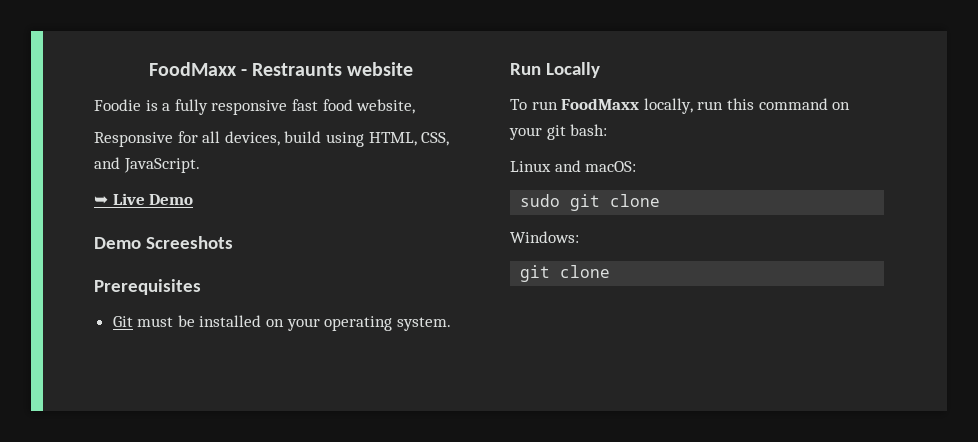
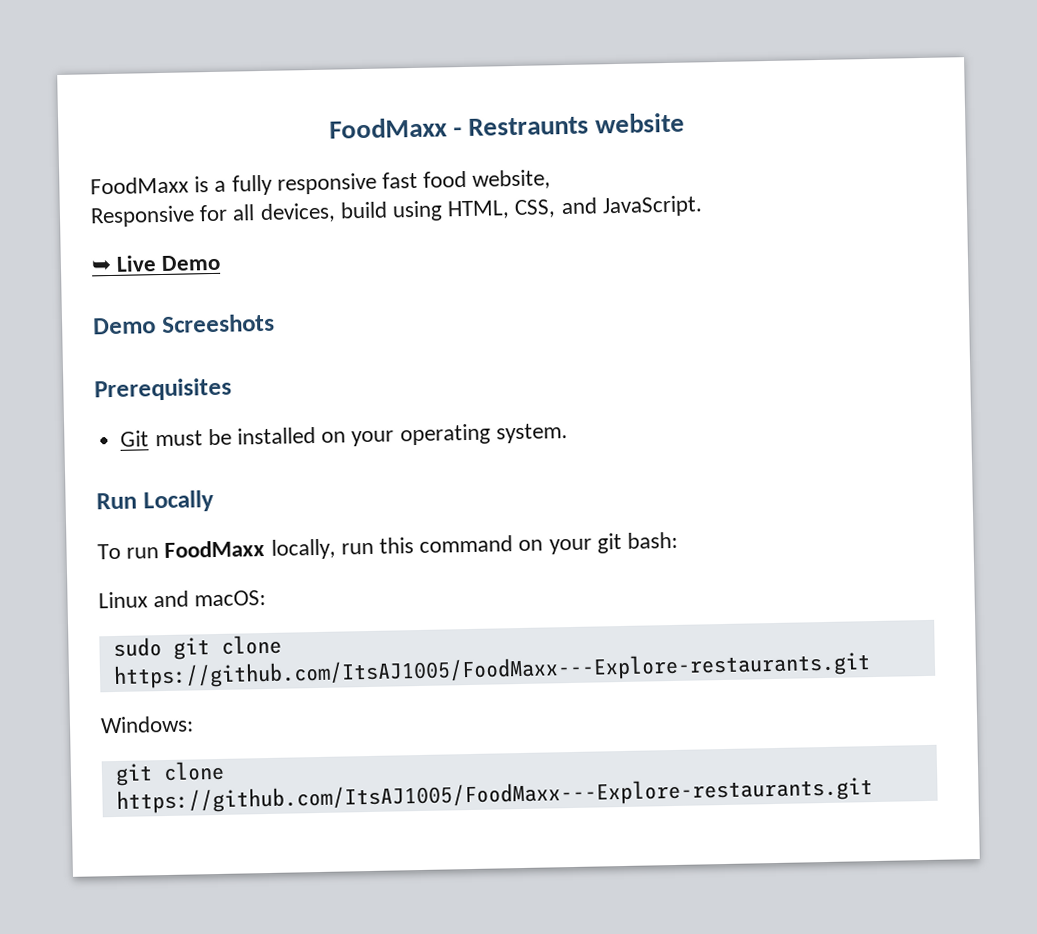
- Foodie is a fully responsive fast food website,
+ FoodMaxx is a fully responsive fast food website,
- sudo git clone
+ sudo git clone https://github.com/ItsAJ1005/FoodMaxx---Explore-restaurants.git
  Windows:
- git clone
+ git clone https://github.com/ItsAJ1005/FoodMaxx---Explore-restaurants.git

